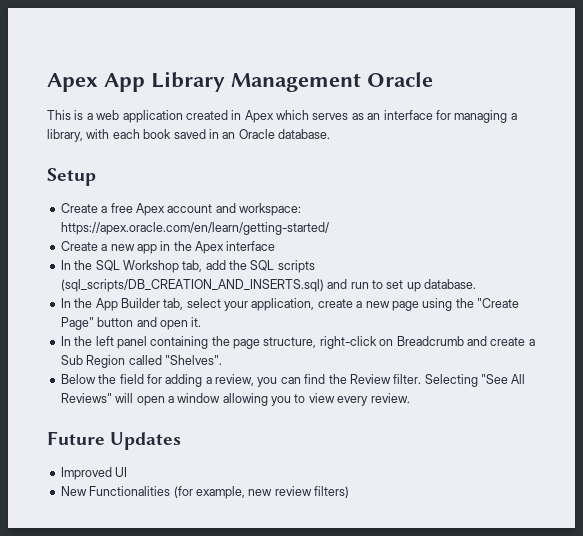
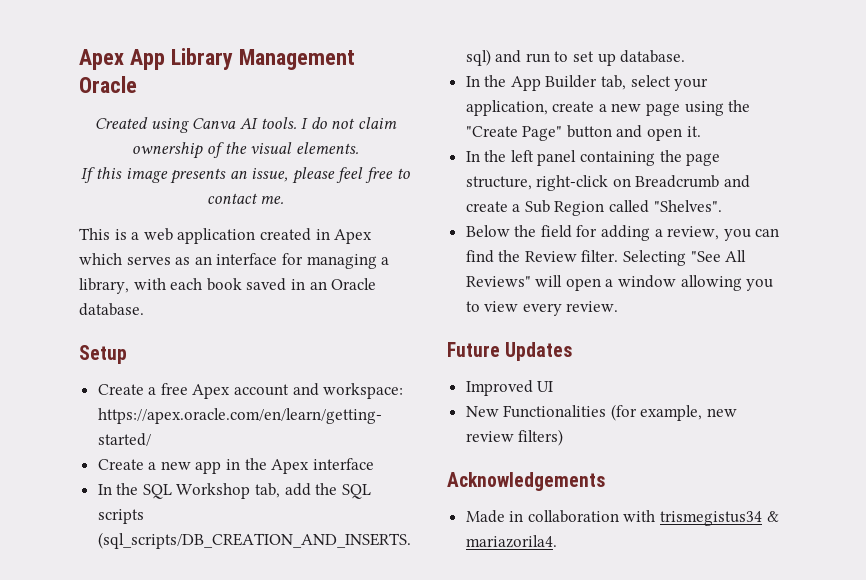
+ Created using Canva AI tools. I do not claim ownership of the visual elements.
+ If this image presents an issue, please feel free to contact me.
+ Acknowledgements
+ Made in collaboration with trismegistus34 & mariazorila4.

